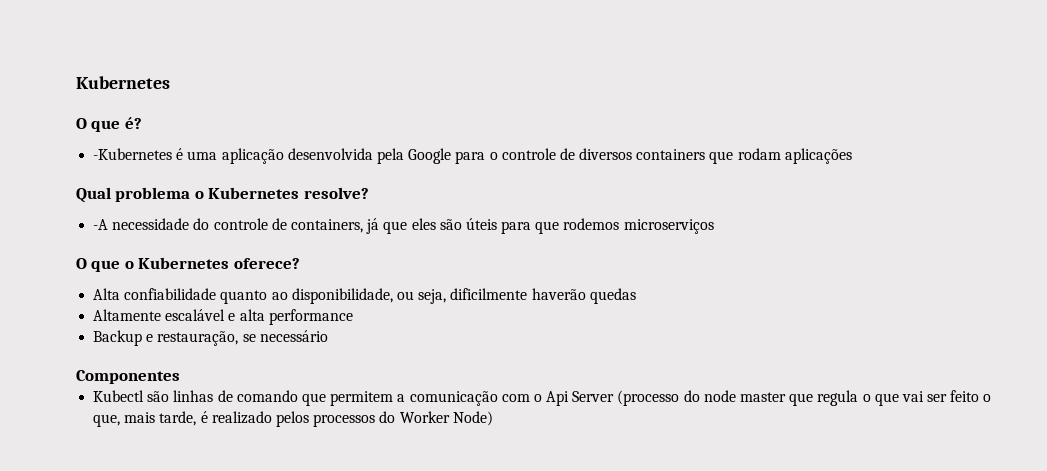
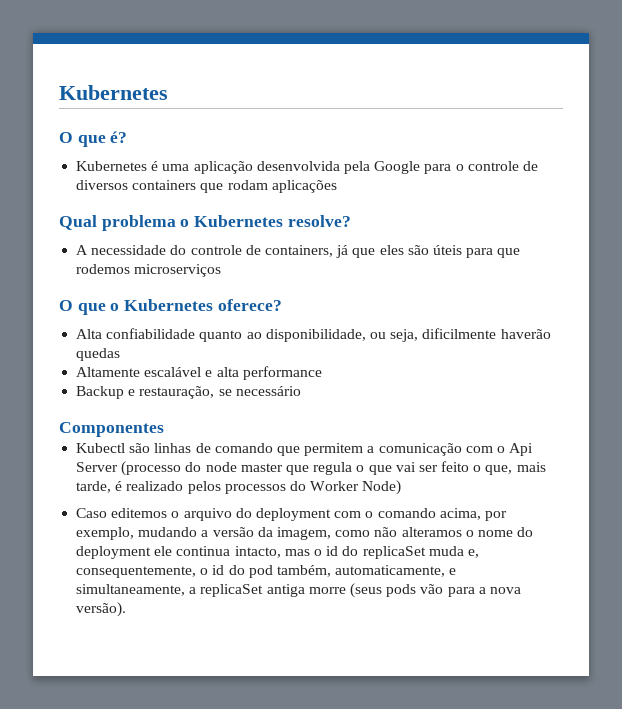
- -Kubernetes é uma aplicação desenvolvida pela Google para o controle de diversos containers que rodam aplicações
+ Kubernetes é uma aplicação desenvolvida pela Google para o controle de diversos containers que rodam aplicações
- -A necessidade do controle de containers, já que eles são úteis para que rodemos microserviços
+ A necessidade do controle de containers, já que eles são úteis para que rodemos microserviços
+ Caso editemos o arquivo do deployment com o comando acima, por exemplo, mudando a versão da imagem, como não alteramos o nome do deployment ele continua intacto, mas o id do replicaSet muda e, consequentemente, o id do pod também, automaticamente, e simultaneamente, a replicaSet antiga morre (seus pods vão para a nova versão).

